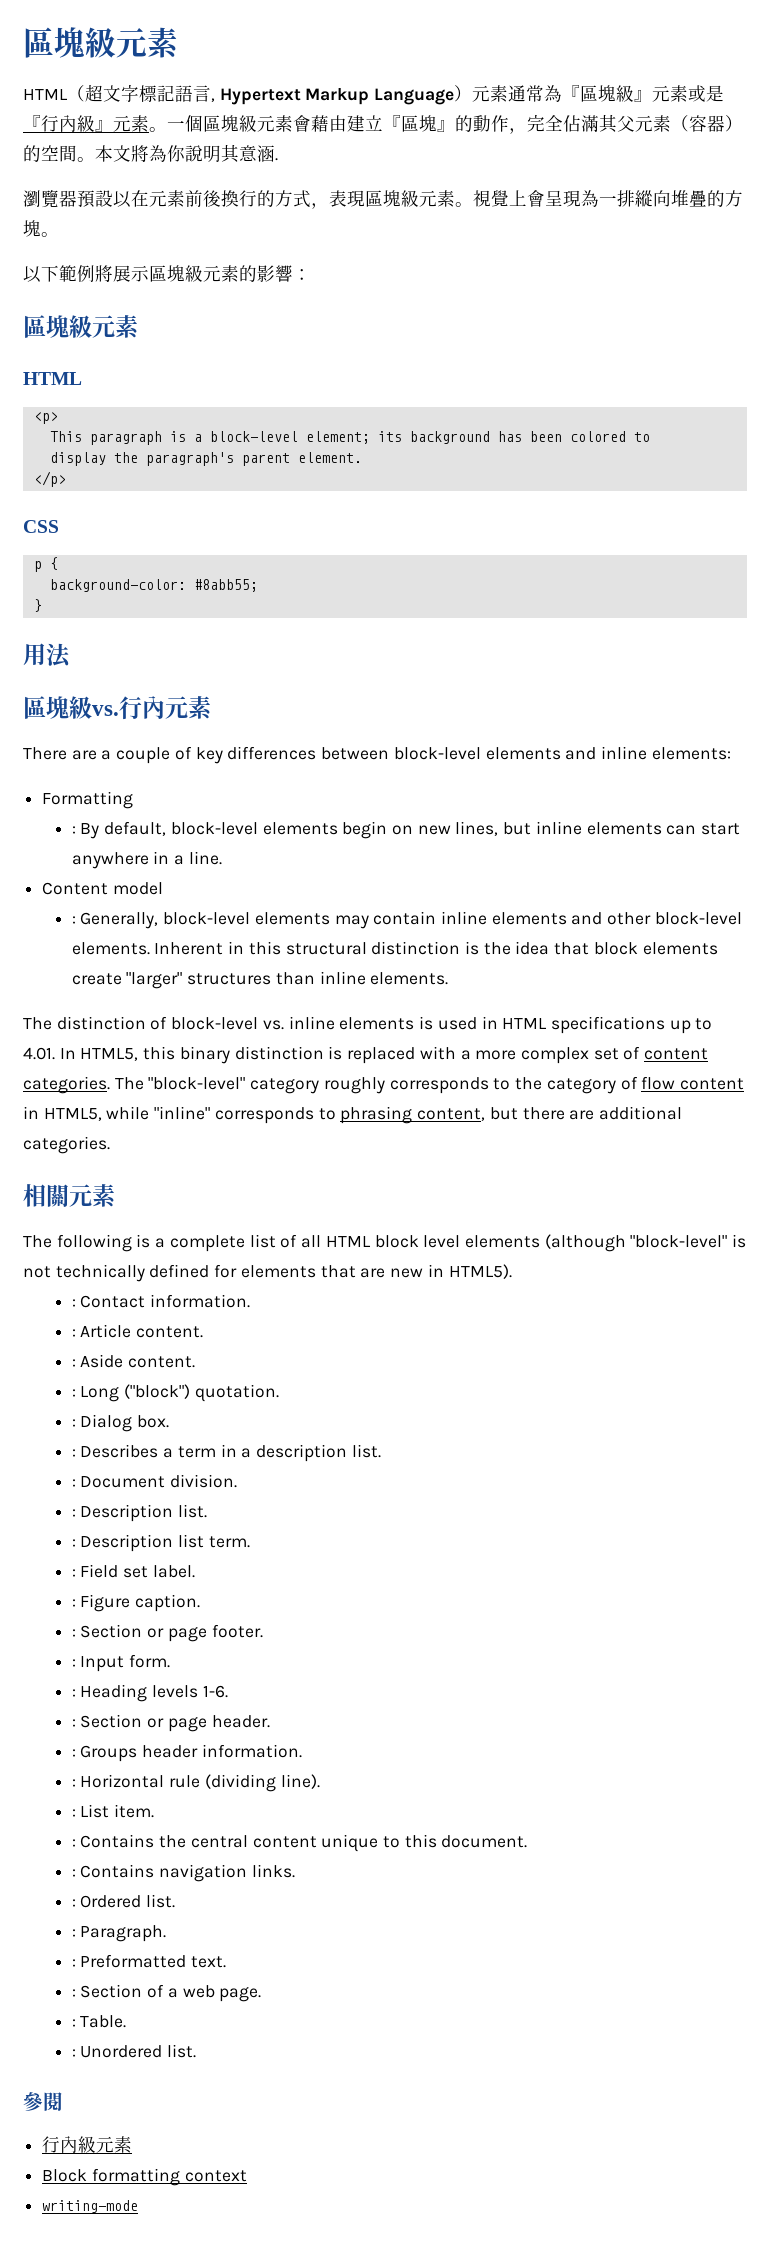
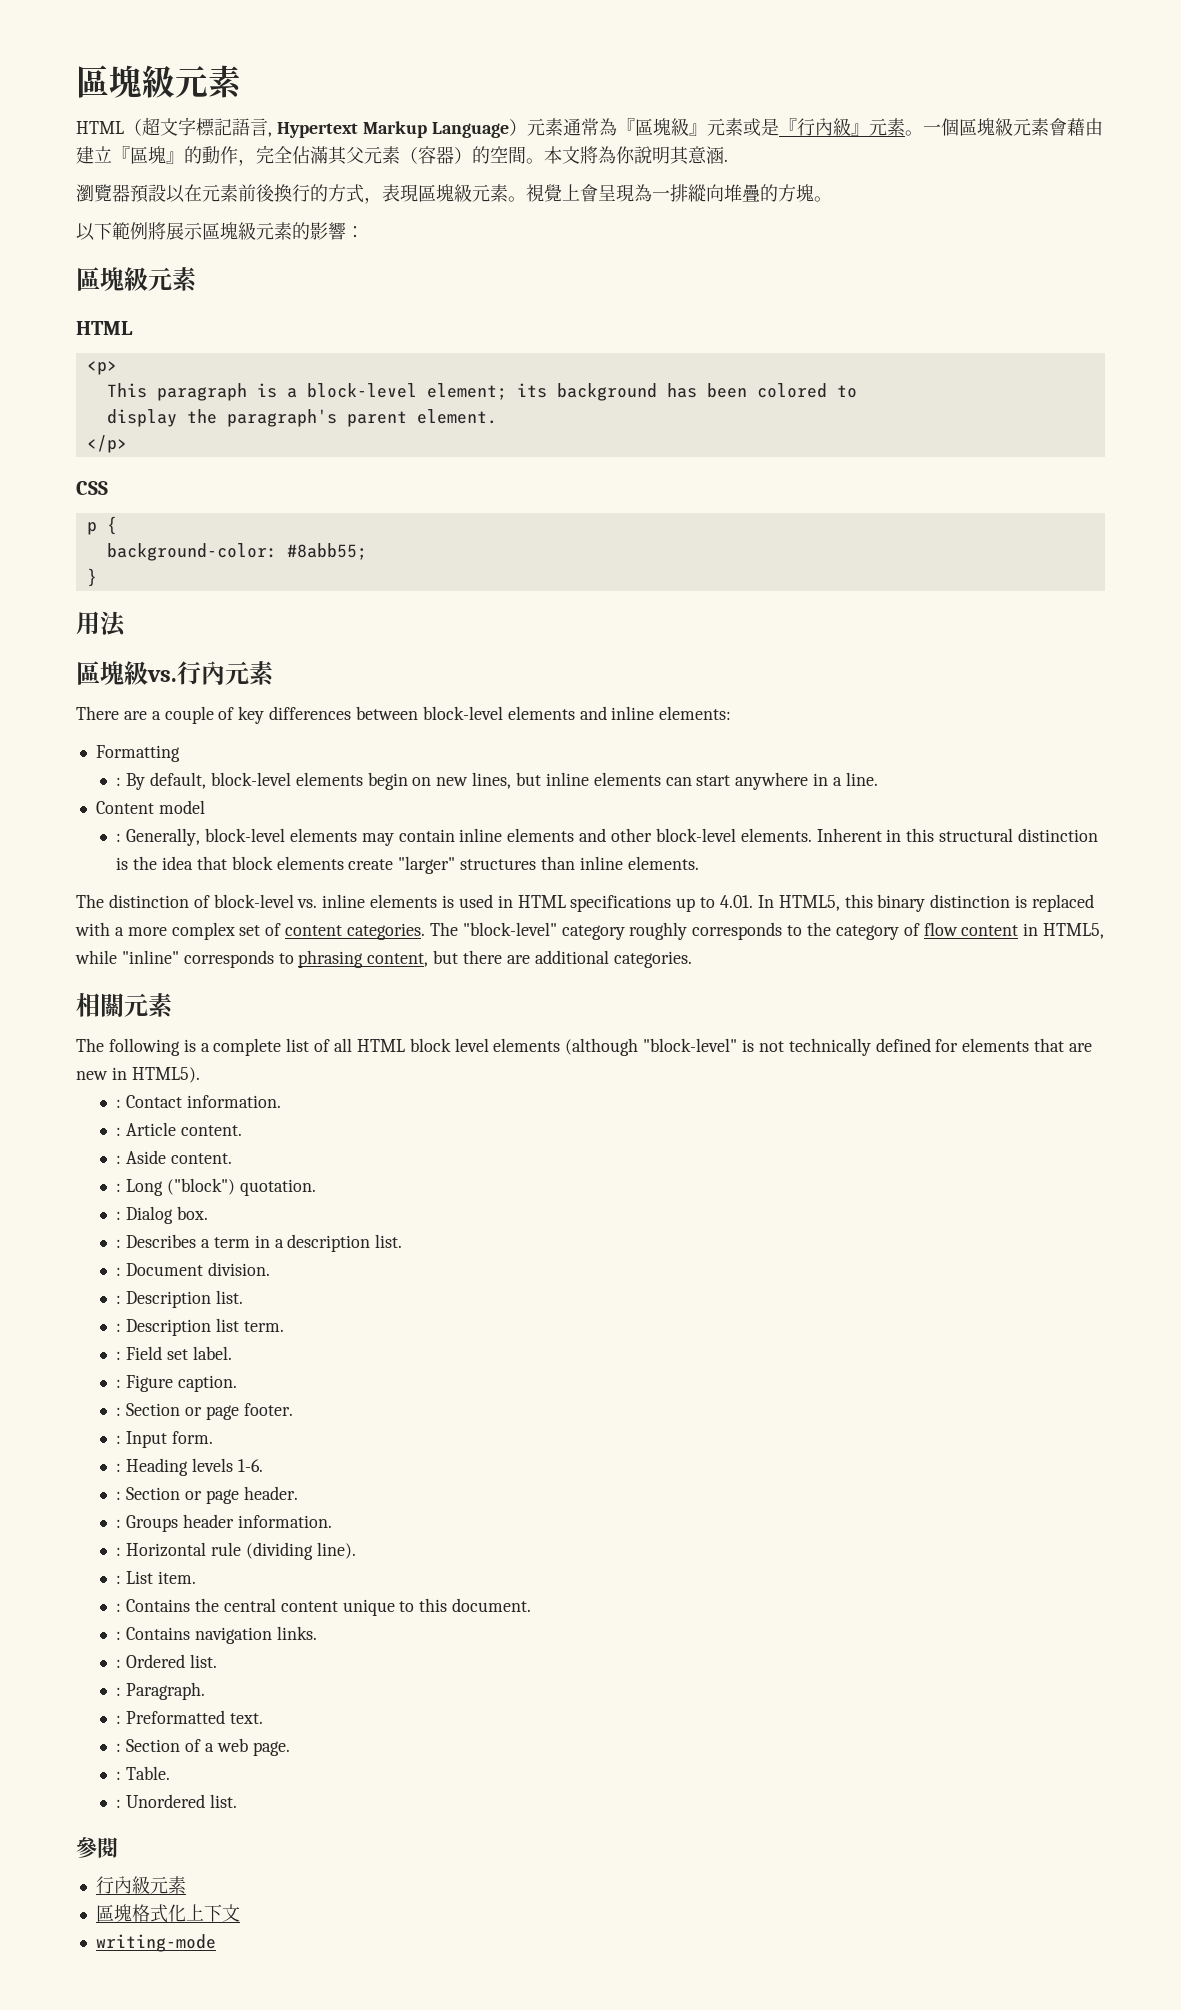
- Block formatting context
+ 區塊格式化上下文

